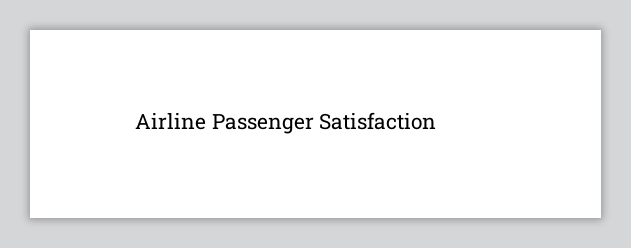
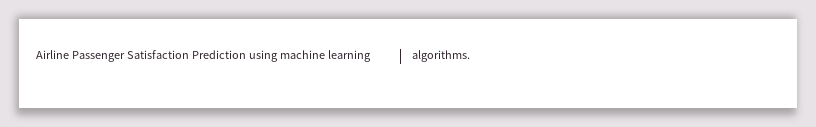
- Airline Passenger Satisfaction
+ Airline Passenger Satisfaction Prediction using machine learning algorithms.

